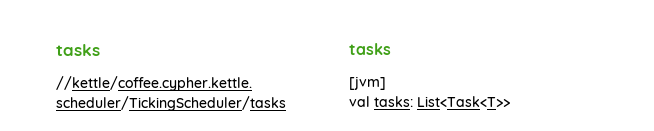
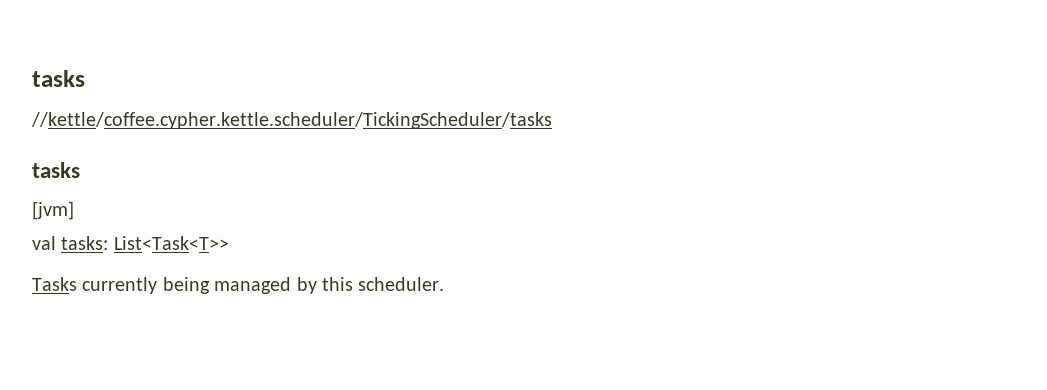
+ Tasks currently being managed by this scheduler.

